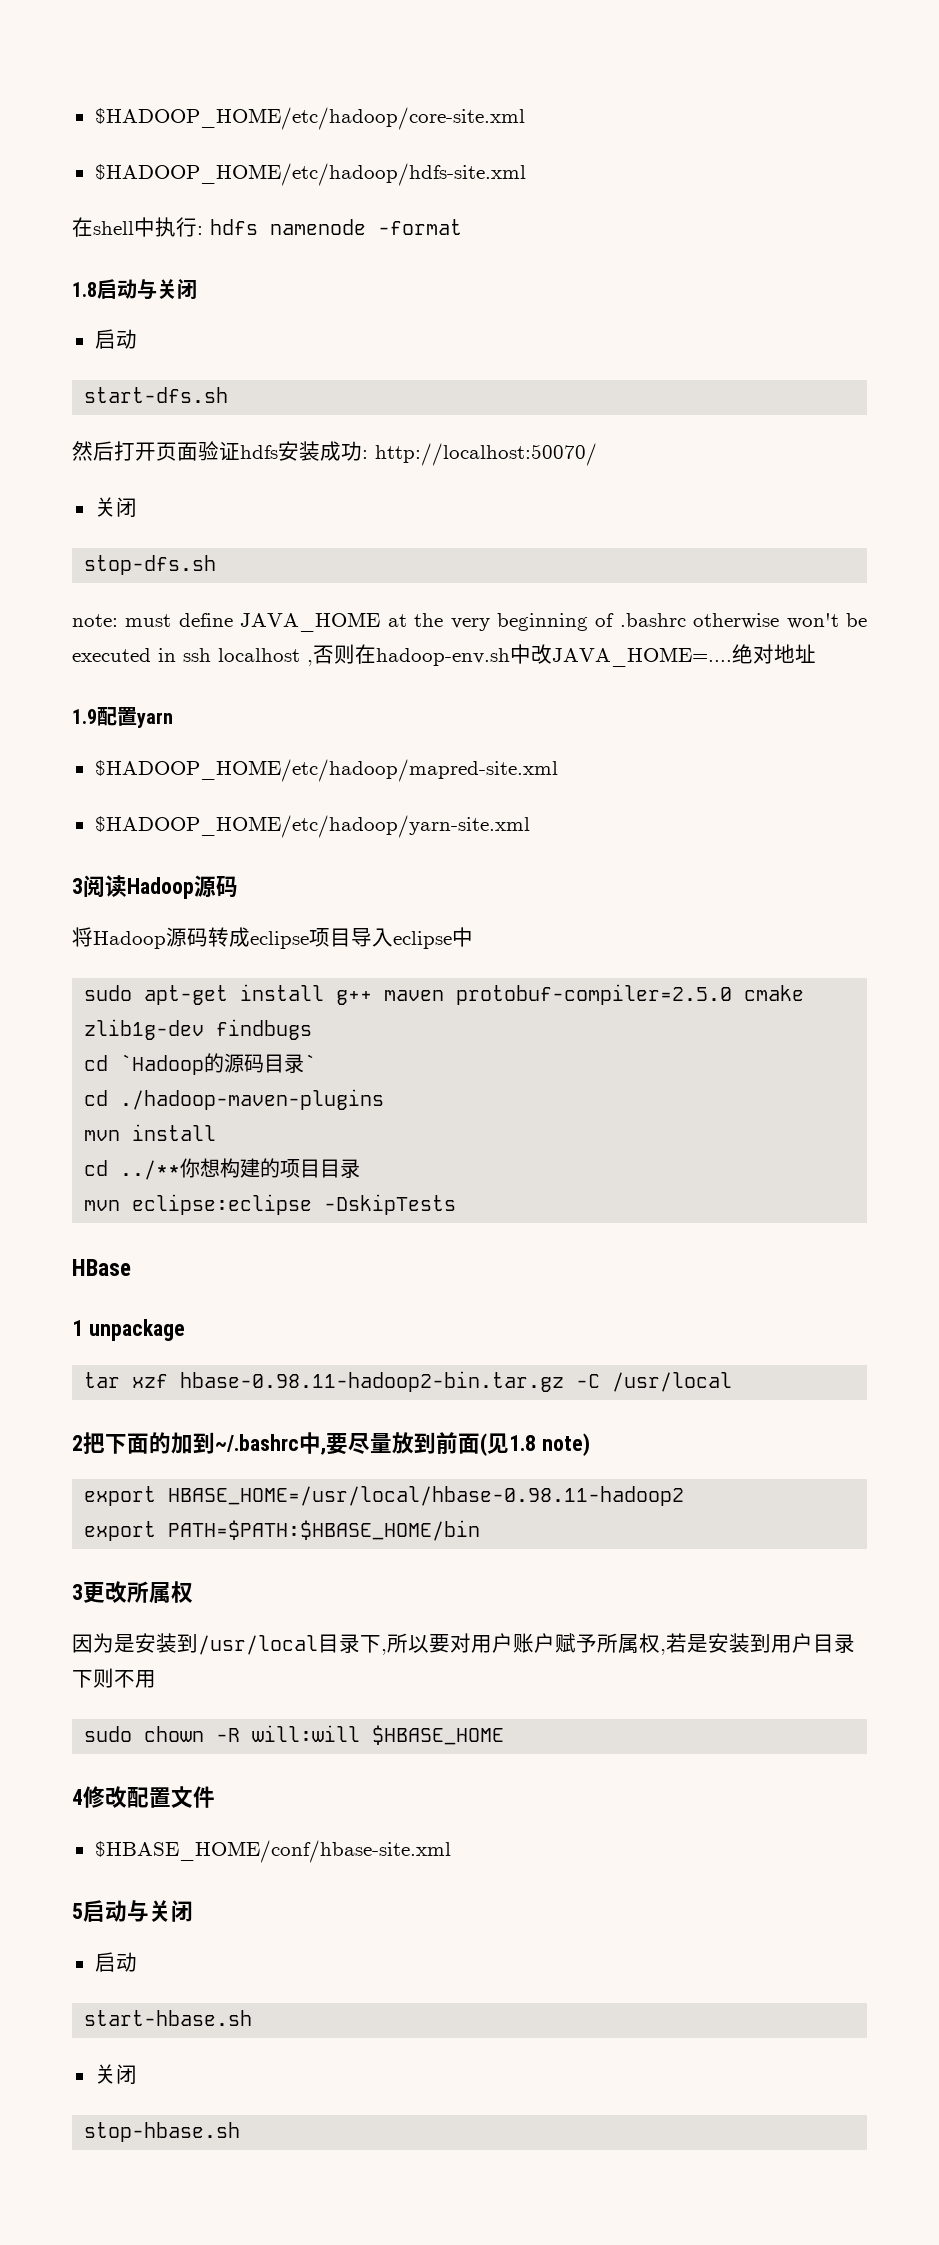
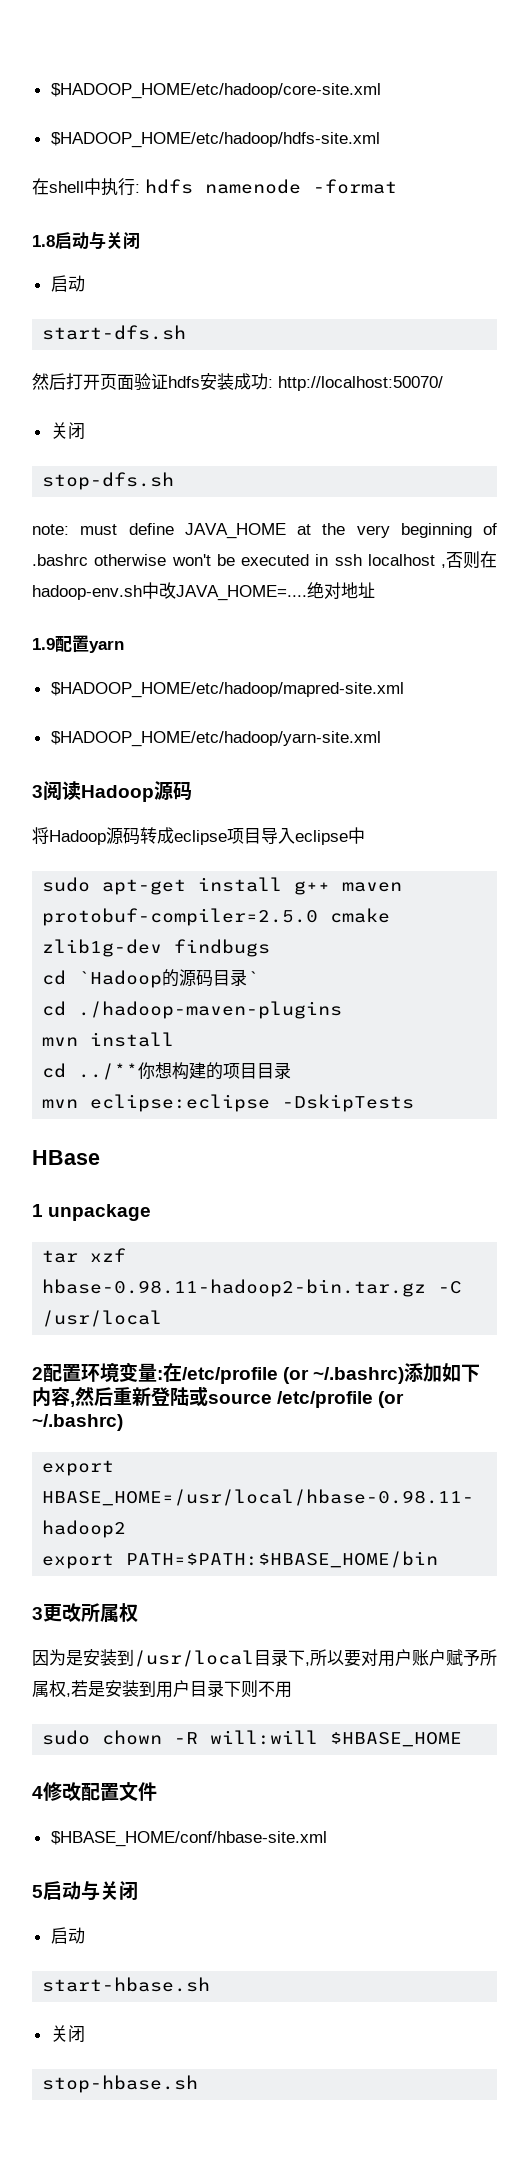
- 2把下面的加到~/.bashrc中,要尽量放到前面(见1.8 note)
+ 2配置环境变量:在/etc/profile (or ~/.bashrc)添加如下内容,然后重新登陆或source /etc/profile (or ~/.bashrc)

